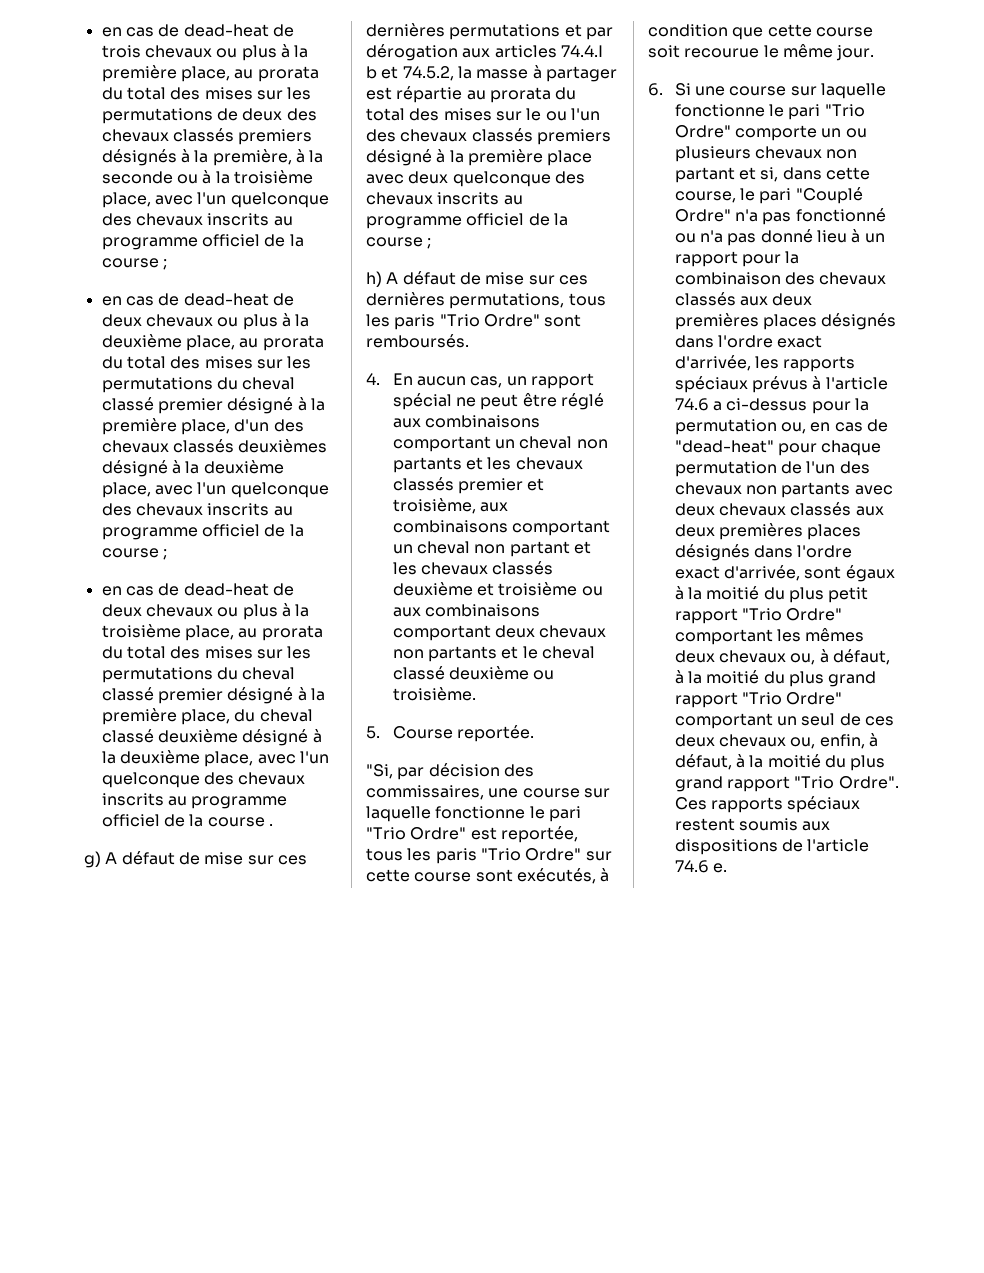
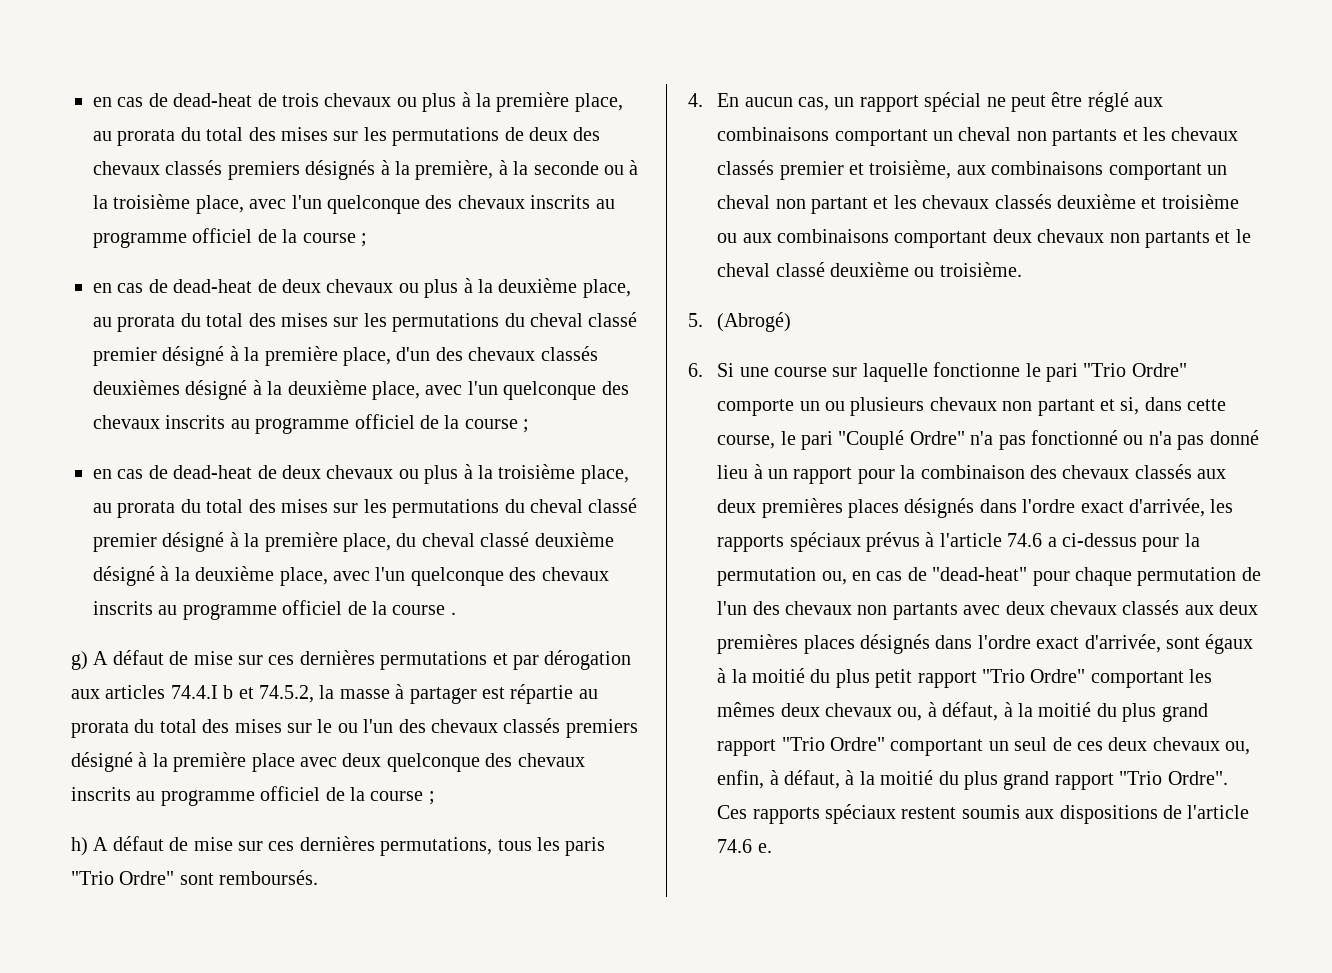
- 5. Course reportée.
- "Si, par décision des commissaires, une course sur laquelle fonctionne le pari "Trio Ordre" est reportée, tous les paris "Trio Ordre" sur cette course sont exécutés, à condition que cette course soit recourue le même jour.
+ 5. (Abrogé)

